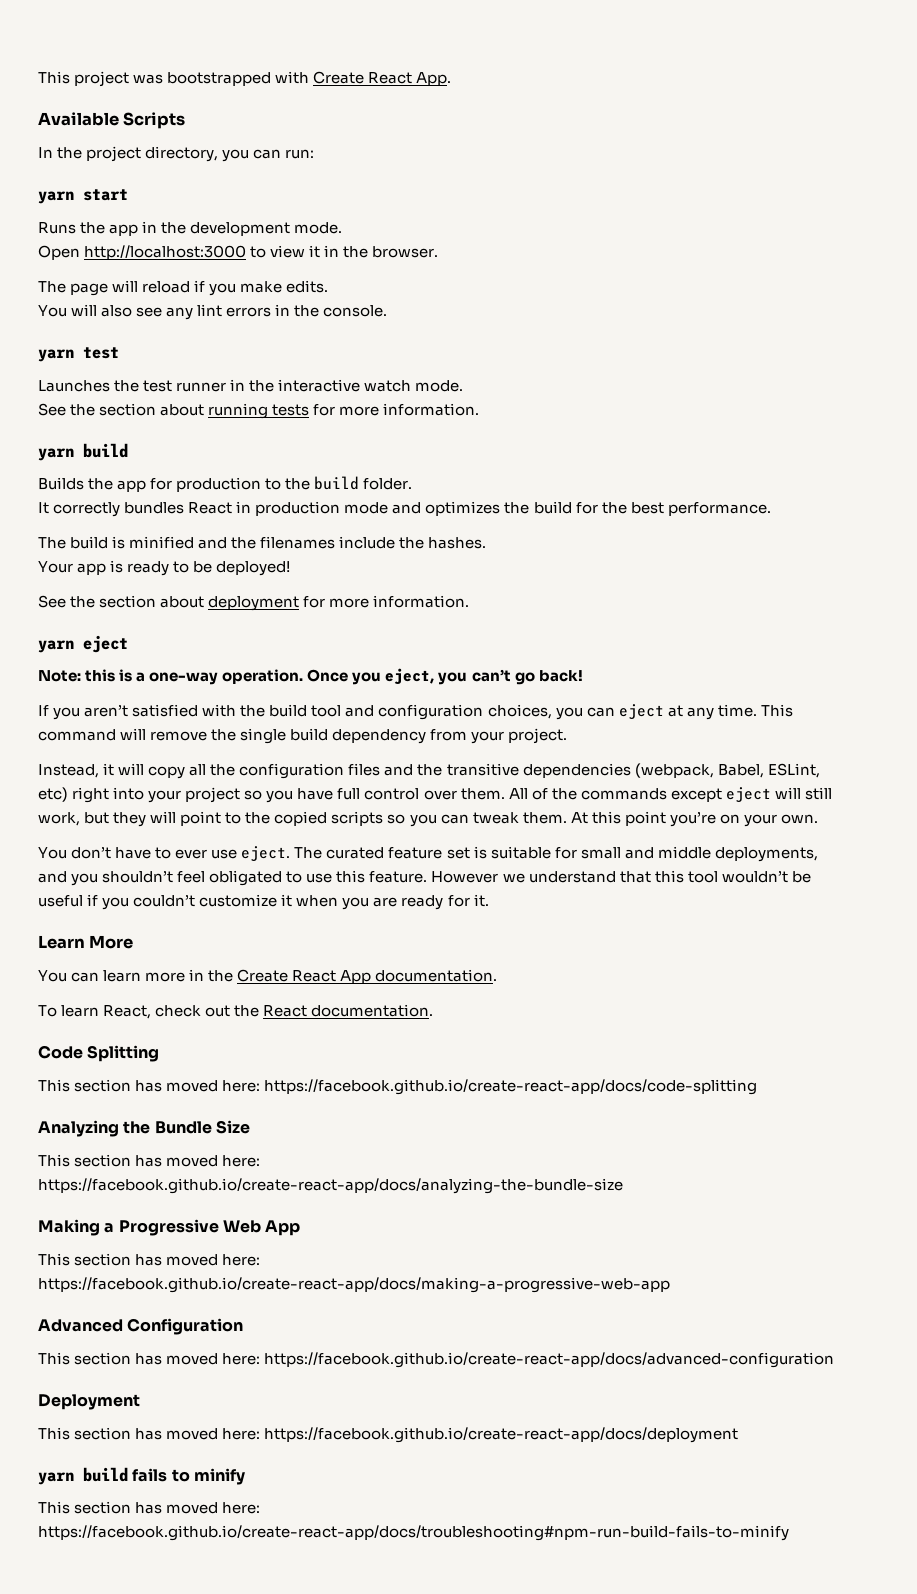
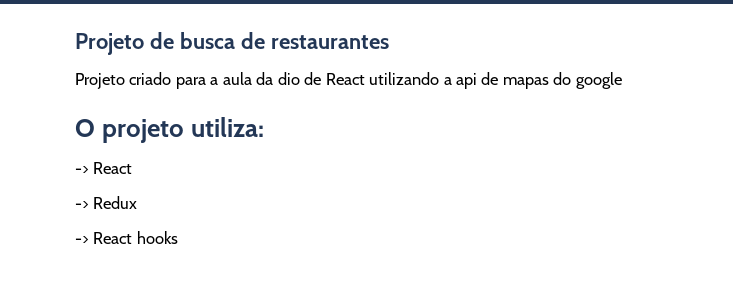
- This project was bootstrapped with Create React App.
- Available Scripts
- In the project directory, you can run:
- yarn start
- Runs the app in the development mode.
- Open http://localhost:3000 to view it in the browser.
- The page will reload if you make edits.
- You will also see any lint errors in the console.
- yarn test
- Launches the test runner in the interactive watch mode.
- See the section about running tests for more information.
- yarn build
- Builds the app for production to the build folder.
- It correctly bundles React in production mode and optimizes the build for the best performance.
- The build is minified and the filenames include the hashes.
- Your app is ready to be deployed!
- See the section about deployment for more information.
- yarn eject
- Note: this is a one-way operation. Once you eject, you can’t go back!
- If you aren’t satisfied with the build tool and configuration choices, you can eject at any time. This command will remove the single build dependency from your project.
- Instead, it will copy all the configuration files and the transitive dependencies (webpack, Babel, ESLint, etc) right into your project so you have full control over them. All of the commands except eject will still work, but they will point to the copied scripts so you can tweak them. At this point you’re on your own.
- You don’t have to ever use eject. The curated feature set is suitable for small and middle deployments, and you shouldn’t feel obligated to use this feature. However we understand that this tool wouldn’t be useful if you couldn’t customize it when you are ready for it.
- Learn More
- You can learn more in the Create React App documentation.
- To learn React, check out the React documentation.
- Code Splitting
- This section has moved here: https://facebook.github.io/create-react-app/docs/code-splitting
- Analyzing the Bundle Size
- This section has moved here: https://facebook.github.io/create-react-app/docs/analyzing-the-bundle-size
- Making a Progressive Web App
- This section has moved here: https://facebook.github.io/create-react-app/docs/making-a-progressive-web-app
- Advanced Configuration
- This section has moved here: https://facebook.github.io/create-react-app/docs/advanced-configuration
- Deployment
- This section has moved here: https://facebook.github.io/create-react-app/docs/deployment
- yarn build fails to minify
- This section has moved here: https://facebook.github.io/create-react-app/docs/troubleshooting#npm-run-build-fails-to-minify
+ Projeto de busca de restaurantes
+ Projeto criado para a aula da dio de React utilizando a api de mapas do google
+ O projeto utiliza:
+ -> React
+ -> Redux
+ -> React hooks

